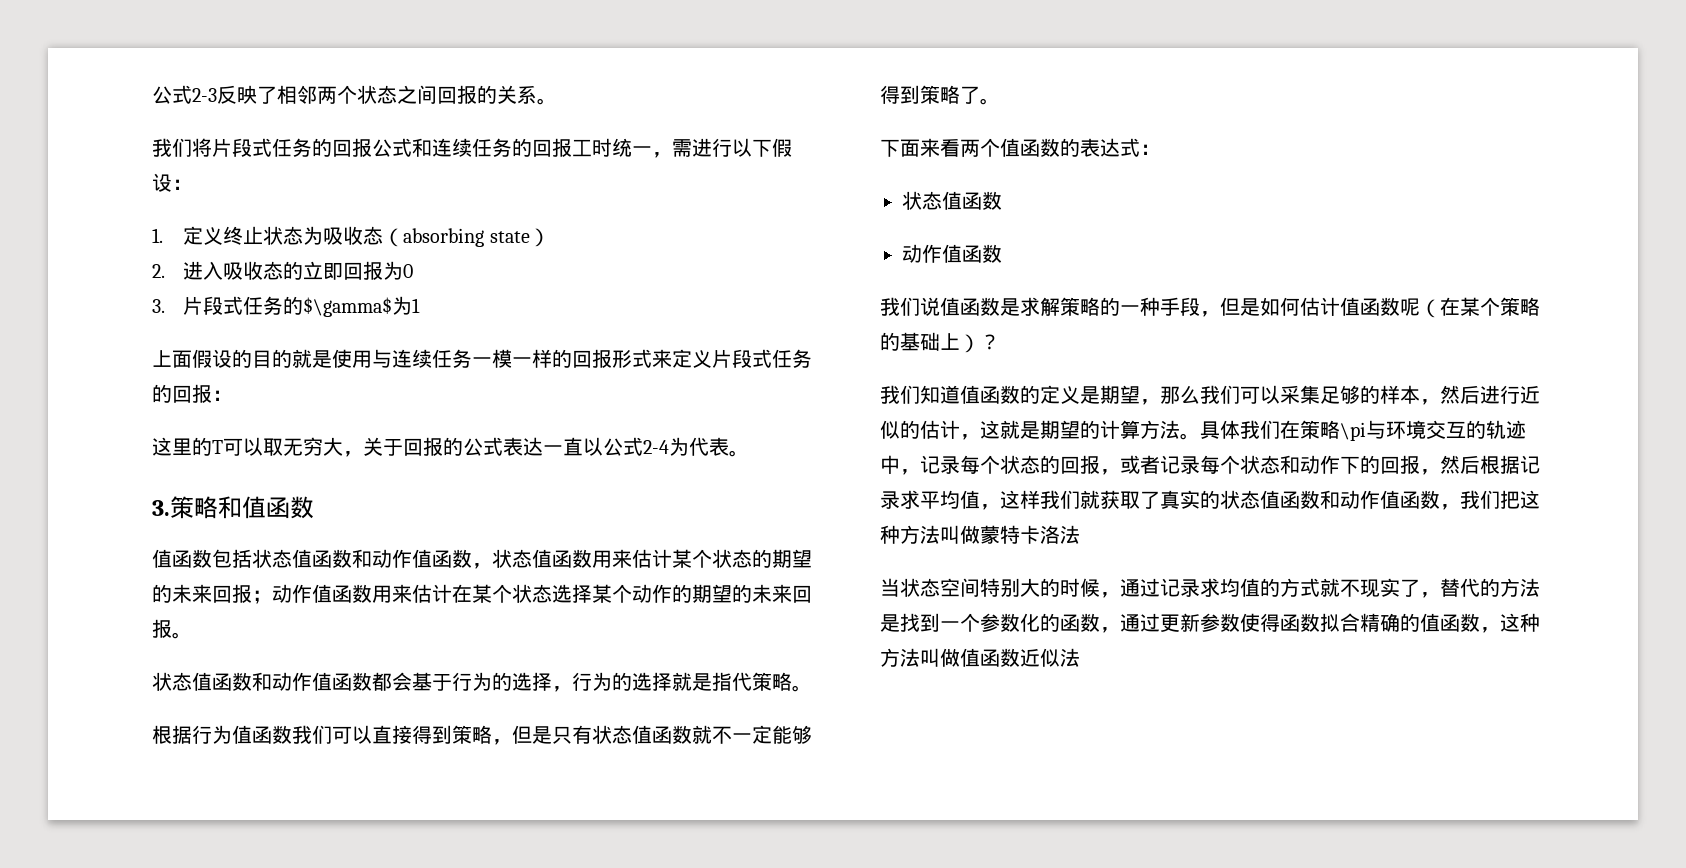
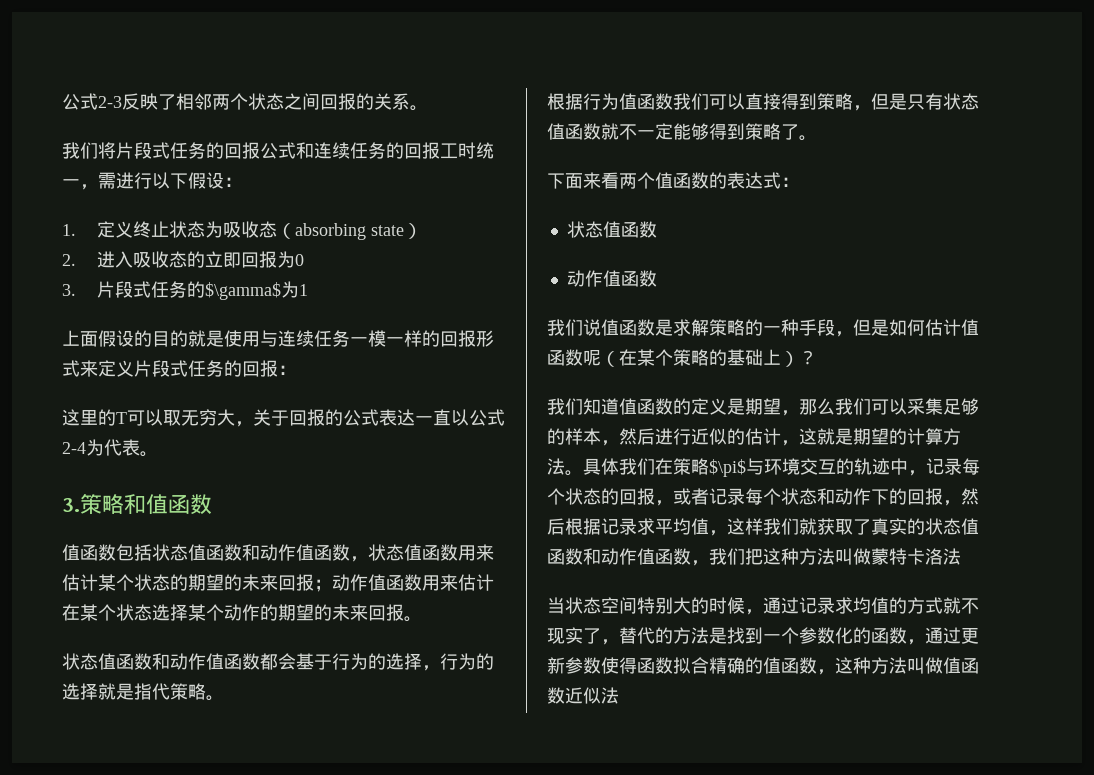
- 具体我们在策略\pi与环境交互的轨迹中，记录每个状态的回报，或者记录每个状态和动作下的回报，然后根据记录求平均值，这样我们就获取了真实的状态值函数和动作值函数，我们把这种方法叫做蒙特卡洛法
+ 具体我们在策略$\pi$与环境交互的轨迹中，记录每个状态的回报，或者记录每个状态和动作下的回报，然后根据记录求平均值，这样我们就获取了真实的状态值函数和动作值函数，我们把这种方法叫做蒙特卡洛法

